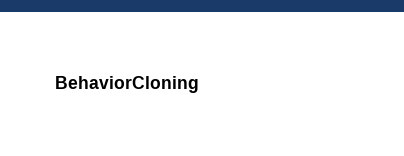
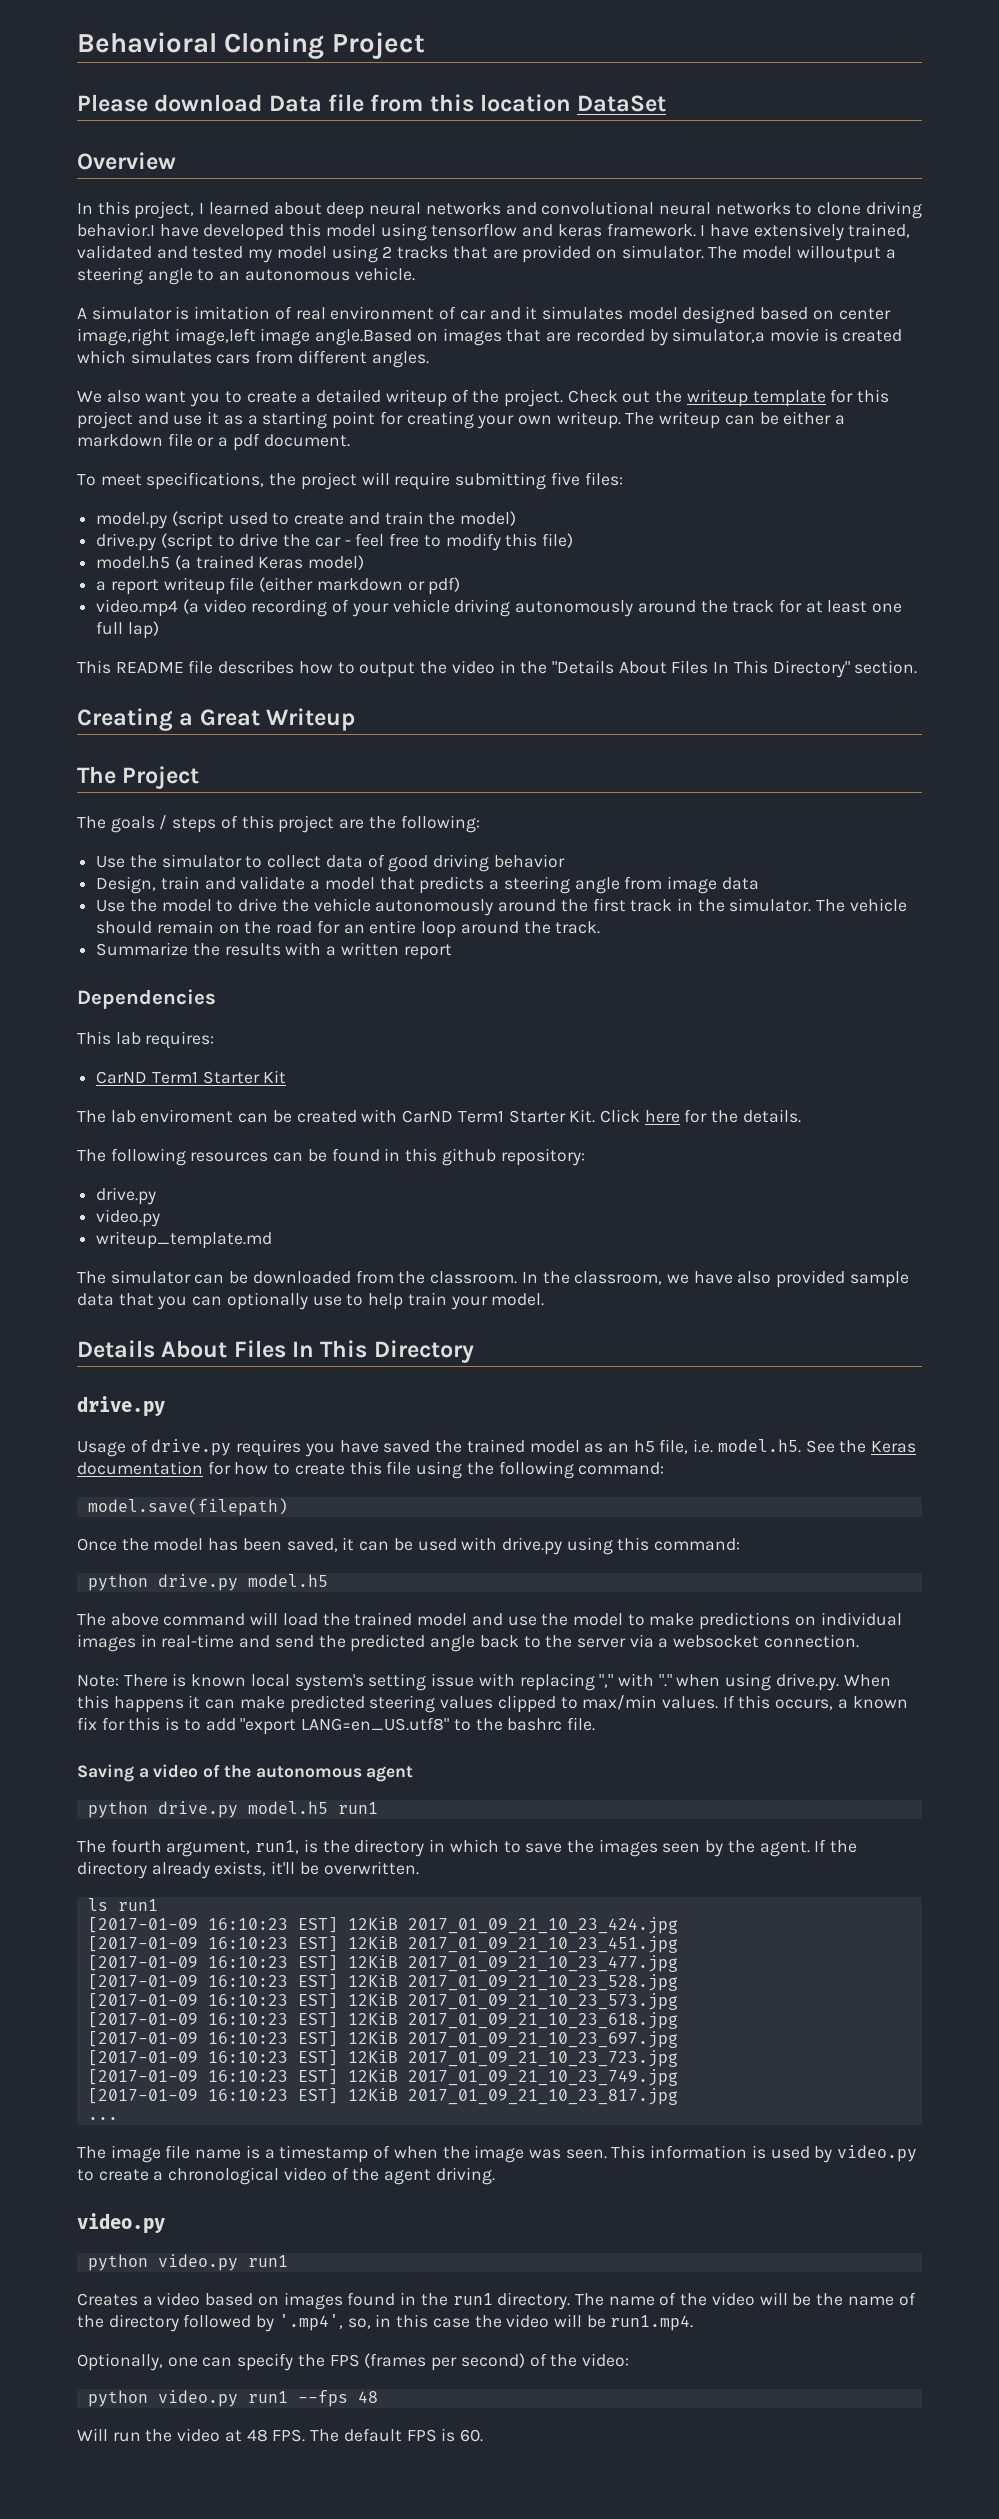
- BehaviorCloning
+ Behavioral Cloning Project
+ Please download Data file from this location DataSet
+ Overview
+ In this project, I learned about deep neural networks and convolutional neural networks to clone driving behavior.I have developed this model using tensorflow and keras framework. I have extensively trained, validated and tested my model using 2 tracks that are provided on simulator. The model willoutput a steering angle to an autonomous vehicle.
+ A simulator is imitation of real environment of car and it simulates model designed based on center image,right image,left image angle.Based on images that are recorded by simulator,a movie is created which simulates cars from different angles.
+ We also want you to create a detailed writeup of the project. Check out the writeup template for this project and use it as a starting point for creating your own writeup. The writeup can be either a markdown file or a pdf document.
+ To meet specifications, the project will require submitting five files:
+ model.py (script used to create and train the model)
+ drive.py (script to drive the car - feel free to modify this file)
+ model.h5 (a trained Keras model)
+ a report writeup file (either markdown or pdf)
+ video.mp4 (a video recording of your vehicle driving autonomously around the track for at least one full lap)
+ This README file describes how to output the video in the "Details About Files In This Directory" section.
+ Creating a Great Writeup
+ The Project
+ The goals / steps of this project are the following:
+ Use the simulator to collect data of good driving behavior
+ Design, train and validate a model that predicts a steering angle from image data
+ Use the model to drive the vehicle autonomously around the first track in the simulator. The vehicle should remain on the road for an entire loop around the track.
+ Summarize the results with a written report
+ Dependencies
+ This lab requires:
+ CarND Term1 Starter Kit
+ The lab enviroment can be created with CarND Term1 Starter Kit. Click here for the details.
+ The following resources can be found in this github repository:
+ drive.py
+ video.py
+ writeup_template.md
+ The simulator can be downloaded from the classroom. In the classroom, we have also provided sample data that you can optionally use to help train your model.
+ Details About Files In This Directory
+ drive.py
+ Usage of drive.py requires you have saved the trained model as an h5 file, i.e. model.h5. See the Keras documentation for how to create this file using the following command:
+ model.save(filepath)
+ Once the model has been saved, it can be used with drive.py using this command:
+ python drive.py model.h5
+ The above command will load the trained model and use the model to make predictions on individual images in real-time and send the predicted angle back to the server via a websocket connection.
+ Note: There is known local system's setting issue with replacing "," with "." when using drive.py. When this happens it can make predicted steering values clipped to max/min values. If this occurs, a known fix for this is to add "export LANG=en_US.utf8" to the bashrc file.
+ Saving a video of the autonomous agent
+ python drive.py model.h5 run1
+ The fourth argument, run1, is the directory in which to save the images seen by the agent. If the directory already exists, it'll be overwritten.
+ ls run1
+ [2017-01-09 16:10:23 EST] 12KiB 2017_01_09_21_10_23_424.jpg
+ [2017-01-09 16:10:23 EST] 12KiB 2017_01_09_21_10_23_451.jpg
+ [2017-01-09 16:10:23 EST] 12KiB 2017_01_09_21_10_23_477.jpg
+ [2017-01-09 16:10:23 EST] 12KiB 2017_01_09_21_10_23_528.jpg
+ [2017-01-09 16:10:23 EST] 12KiB 2017_01_09_21_10_23_573.jpg
+ [2017-01-09 16:10:23 EST] 12KiB 2017_01_09_21_10_23_618.jpg
+ [2017-01-09 16:10:23 EST] 12KiB 2017_01_09_21_10_23_697.jpg
+ [2017-01-09 16:10:23 EST] 12KiB 2017_01_09_21_10_23_723.jpg
+ [2017-01-09 16:10:23 EST] 12KiB 2017_01_09_21_10_23_749.jpg
+ [2017-01-09 16:10:23 EST] 12KiB 2017_01_09_21_10_23_817.jpg
+ ...
+ The image file name is a timestamp of when the image was seen. This information is used by video.py to create a chronological video of the agent driving.
+ video.py
+ python video.py run1
+ Creates a video based on images found in the run1 directory. The name of the video will be the name of the directory followed by '.mp4', so, in this case the video will be run1.mp4.
+ Optionally, one can specify the FPS (frames per second) of the video:
+ python video.py run1 --fps 48
+ Will run the video at 48 FPS. The default FPS is 60.

